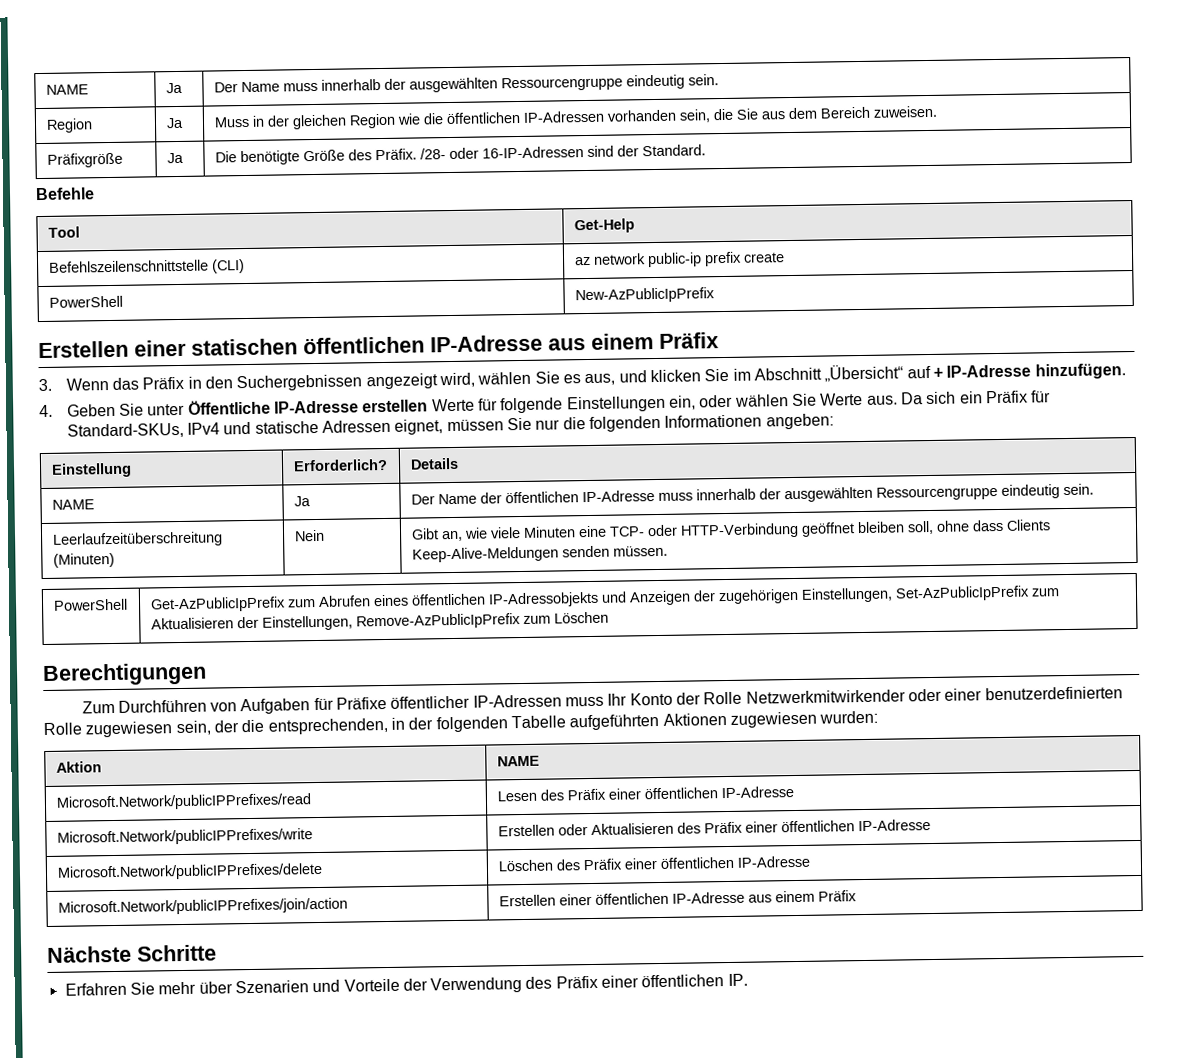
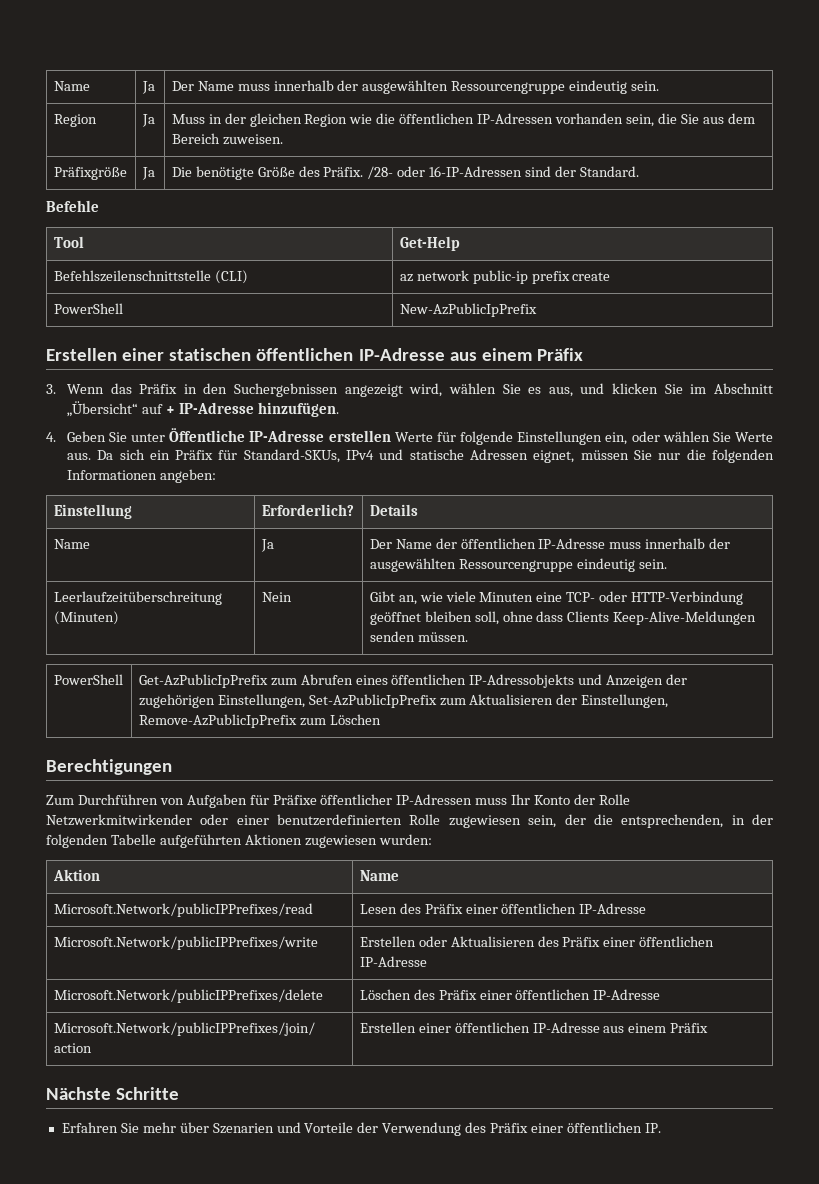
- NAME | Ja | Der Name muss innerhalb der ausgewählten Ressourcengruppe eindeutig sein.
+ Name | Ja | Der Name muss innerhalb der ausgewählten Ressourcengruppe eindeutig sein.
- NAME | Ja | Der Name der öffentlichen IP-Adresse muss innerhalb der ausgewählten Ressourcengruppe eindeutig sein.
+ Name | Ja | Der Name der öffentlichen IP-Adresse muss innerhalb der ausgewählten Ressourcengruppe eindeutig sein.
- Aktion | NAME
+ Aktion | Name

